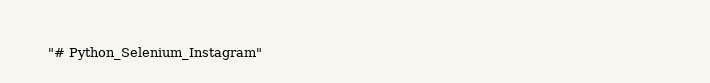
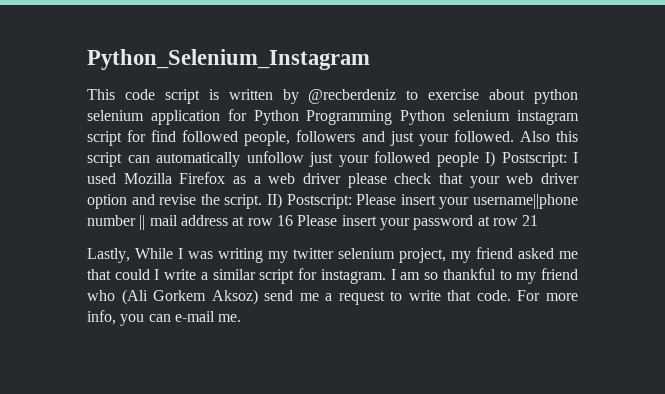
- "# Python_Selenium_Instagram"
+ Python_Selenium_Instagram
+ This code script is written by @recberdeniz to exercise about python selenium application for Python Programming Python selenium instagram script for find followed people, followers and just your followed. Also this script can automatically unfollow just your followed people I) Postscript: I used Mozilla Firefox as a web driver please check that your web driver option and revise the script. II) Postscript: Please insert your username||phone number || mail address at row 16 Please insert your password at row 21
+ Lastly, While I was writing my twitter selenium project, my friend asked me that could I write a similar script for instagram. I am so thankful to my friend who (Ali Gorkem Aksoz) send me a request to write that code. For more info, you can e-mail me.

